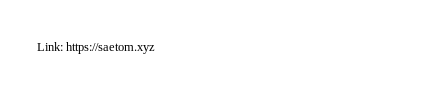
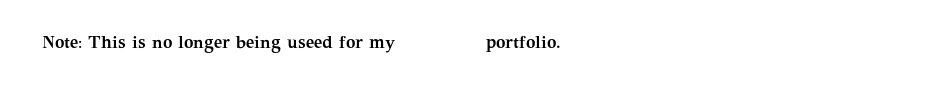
- Link: https://saetom.xyz
+ Note: This is no longer being useed for my portfolio.

